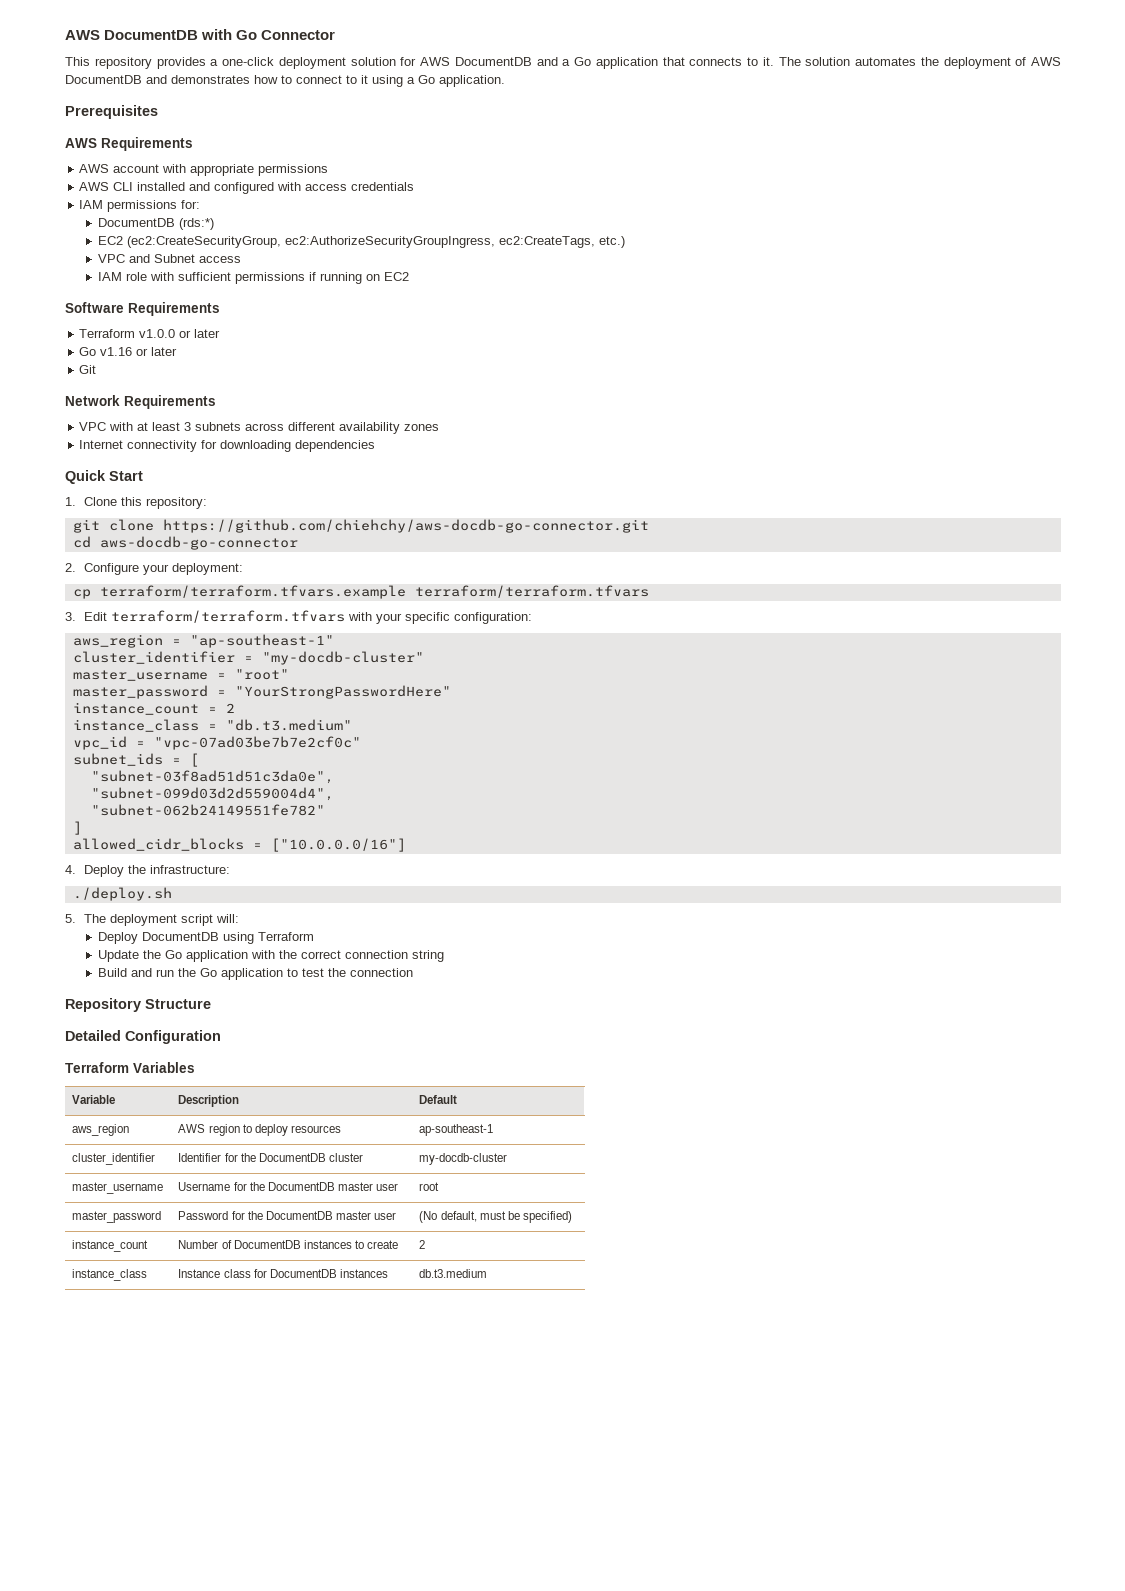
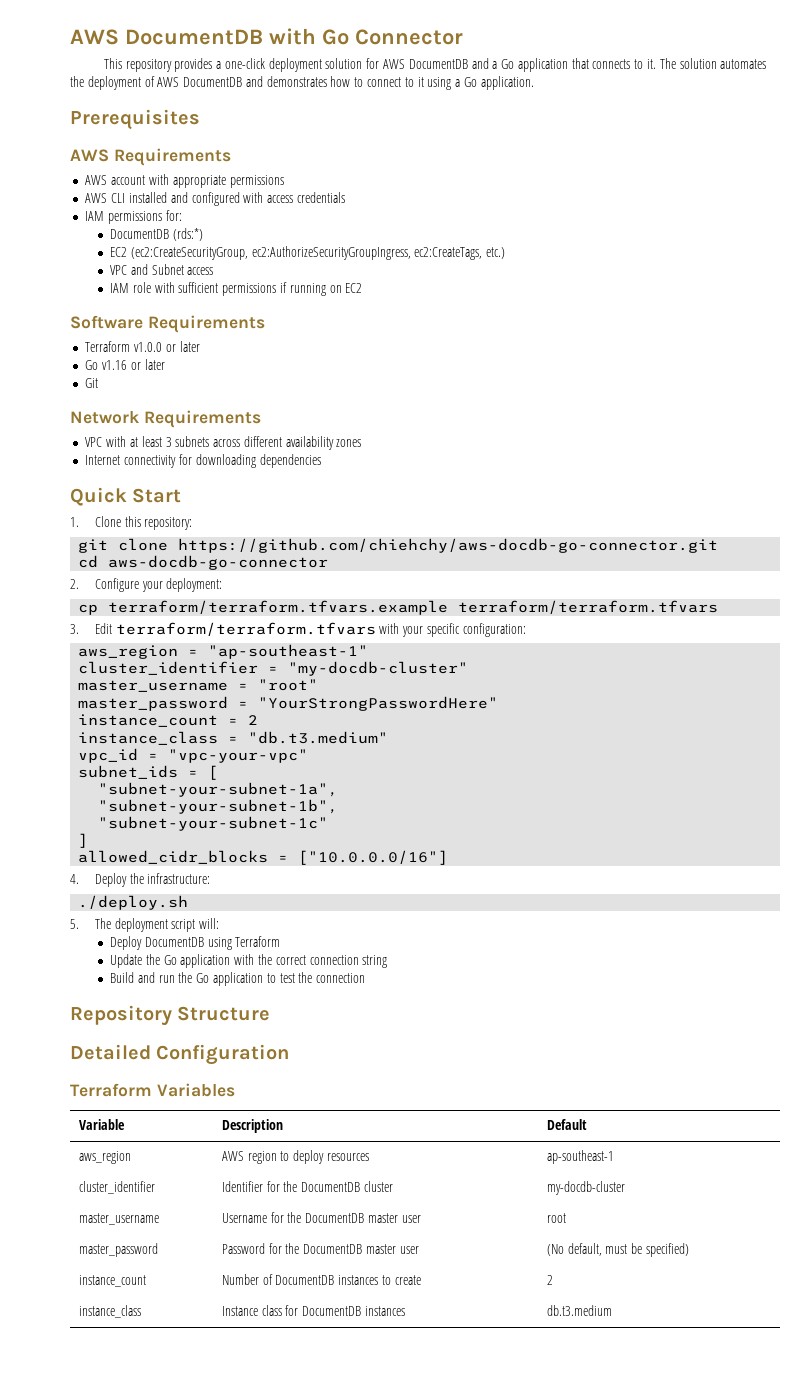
- vpc_id = "vpc-07ad03be7b7e2cf0c"
+ vpc_id = "vpc-your-vpc"
- "subnet-03f8ad51d51c3da0e",
- "subnet-099d03d2d559004d4",
- "subnet-062b24149551fe782"
+ "subnet-your-subnet-1a",
+ "subnet-your-subnet-1b",
+ "subnet-your-subnet-1c"

